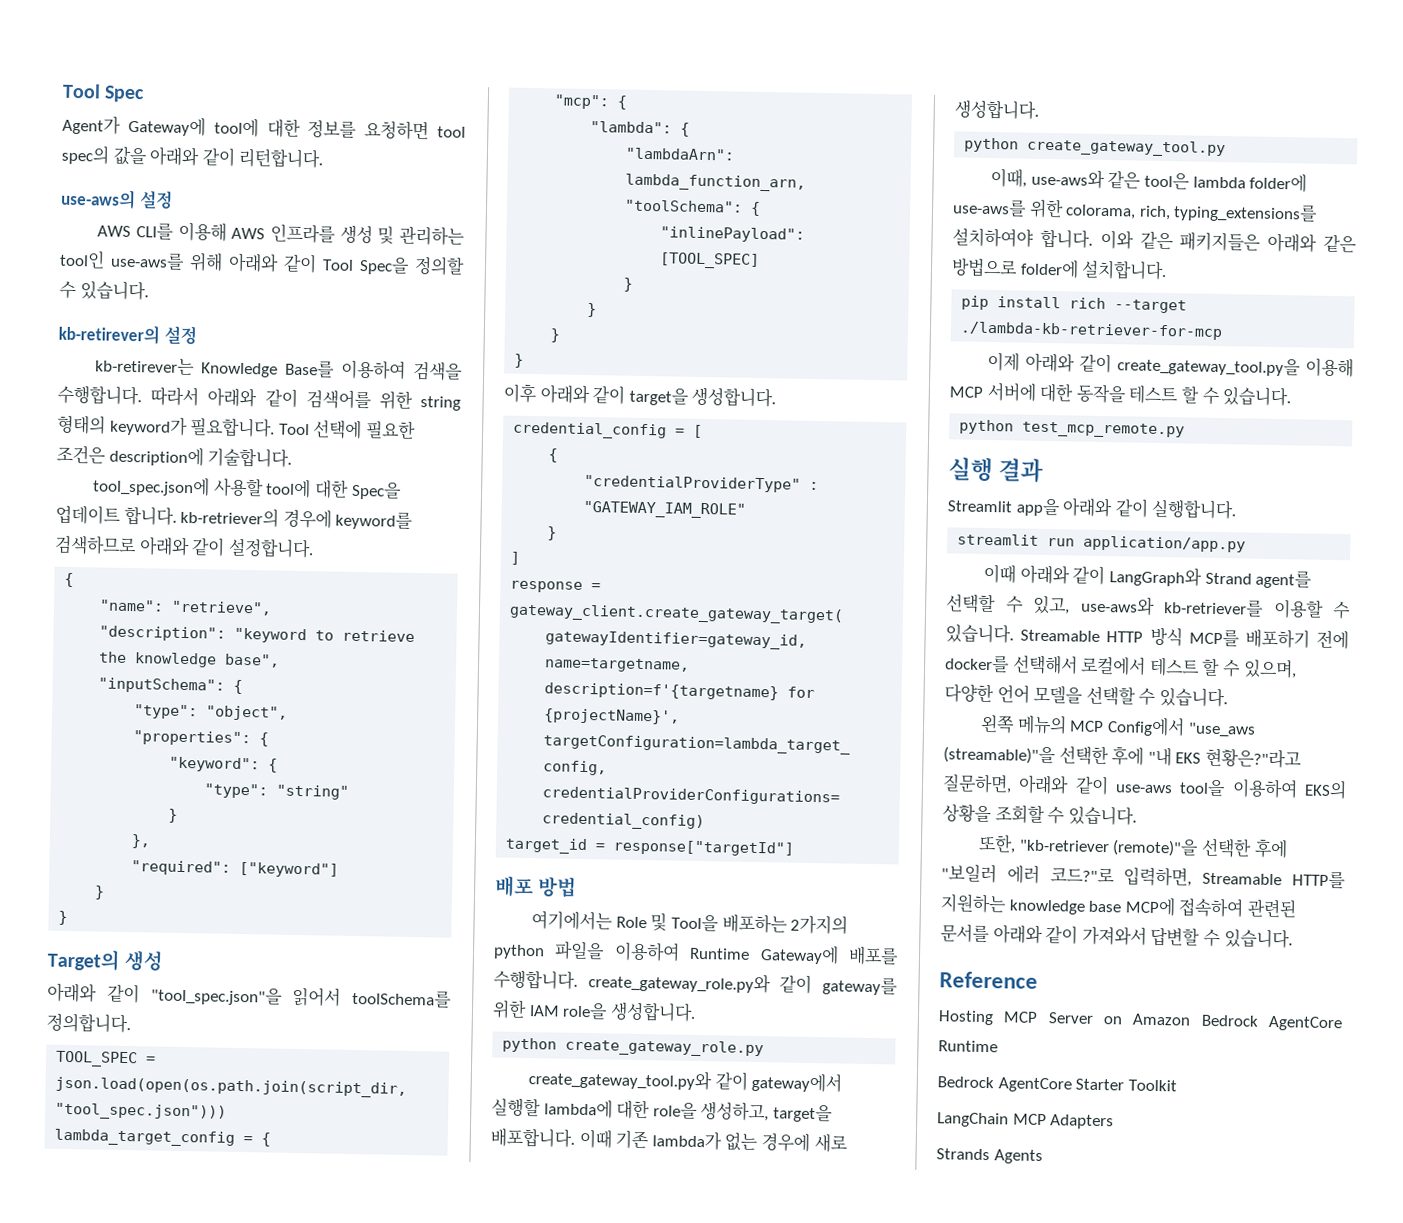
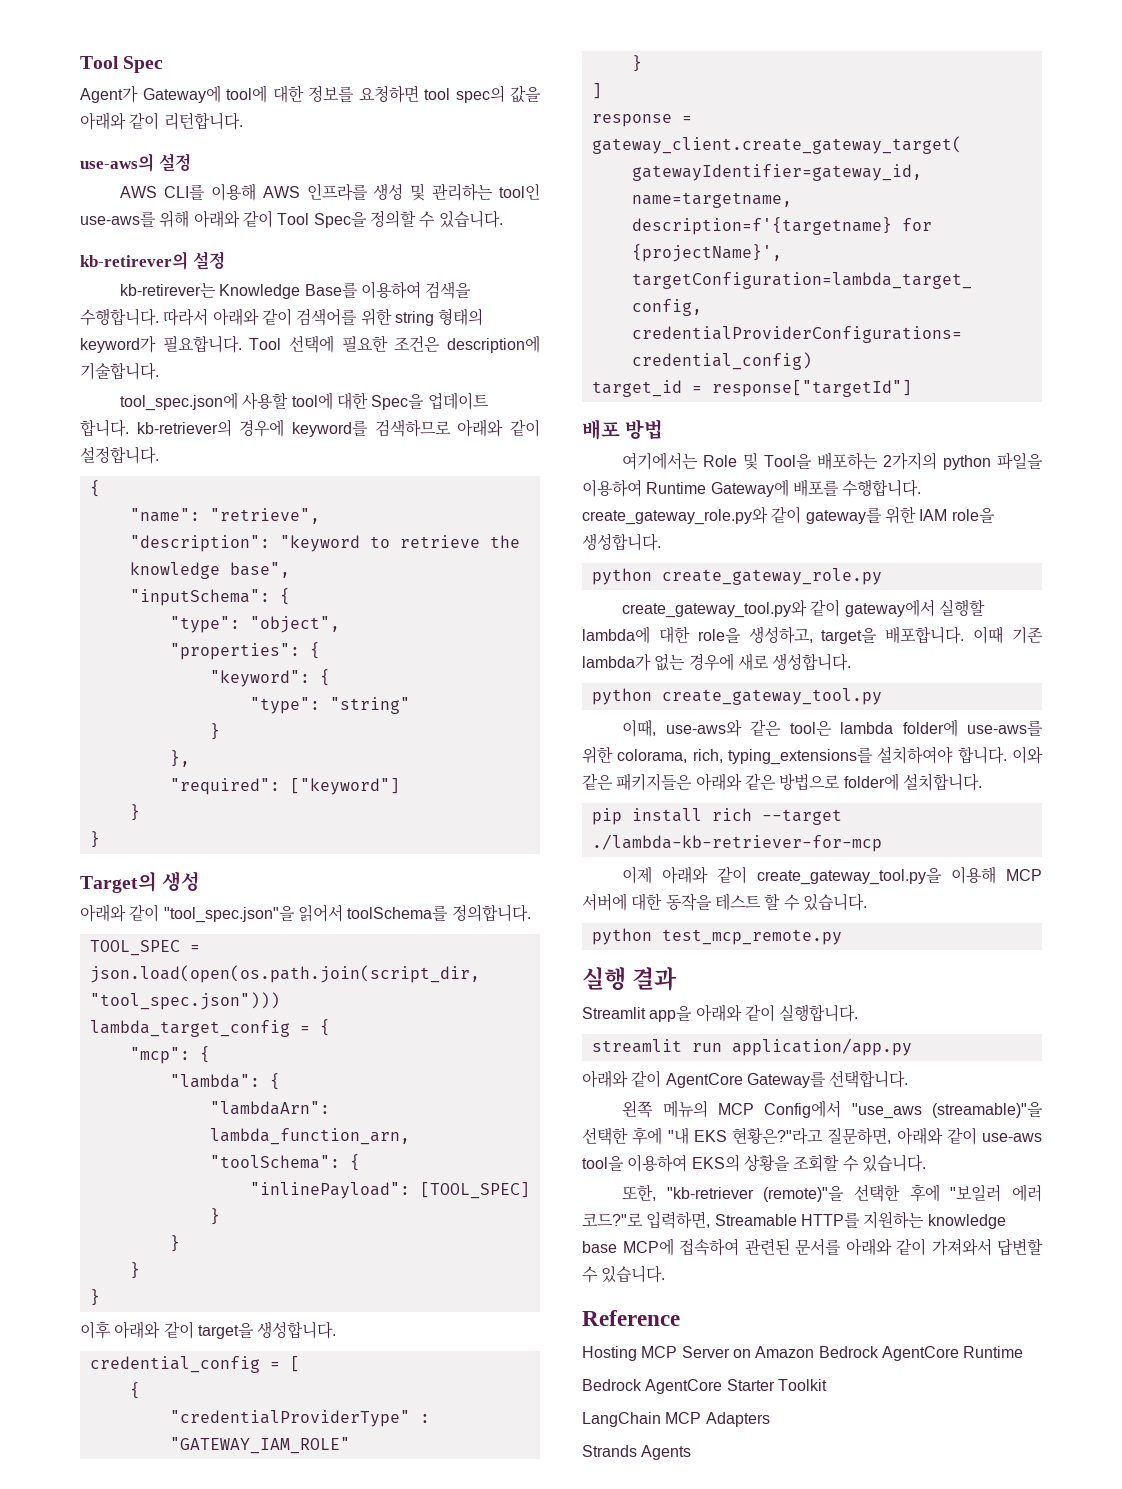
- 이때 아래와 같이 LangGraph와 Strand agent를 선택할 수 있고, use-aws와 kb-retriever를 이용할 수 있습니다. Streamable HTTP 방식 MCP를 배포하기 전에 docker를 선택해서 로컬에서 테스트 할 수 있으며, 다양한 언어 모델을 선택할 수 있습니다.
+ 아래와 같이 AgentCore Gateway를 선택합니다.

